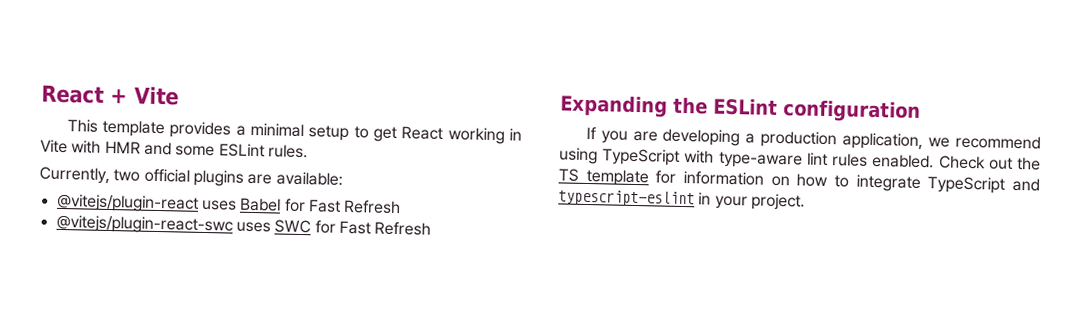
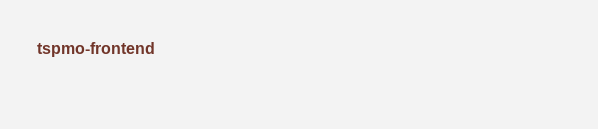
- React + Vite
- This template provides a minimal setup to get React working in Vite with HMR and some ESLint rules.
- Currently, two official plugins are available:
- @vitejs/plugin-react uses Babel for Fast Refresh
- @vitejs/plugin-react-swc uses SWC for Fast Refresh
- Expanding the ESLint configuration
- If you are developing a production application, we recommend using TypeScript with type-aware lint rules enabled. Check out the TS template for information on how to integrate TypeScript and typescript-eslint in your project.
+ tspmo-frontend

